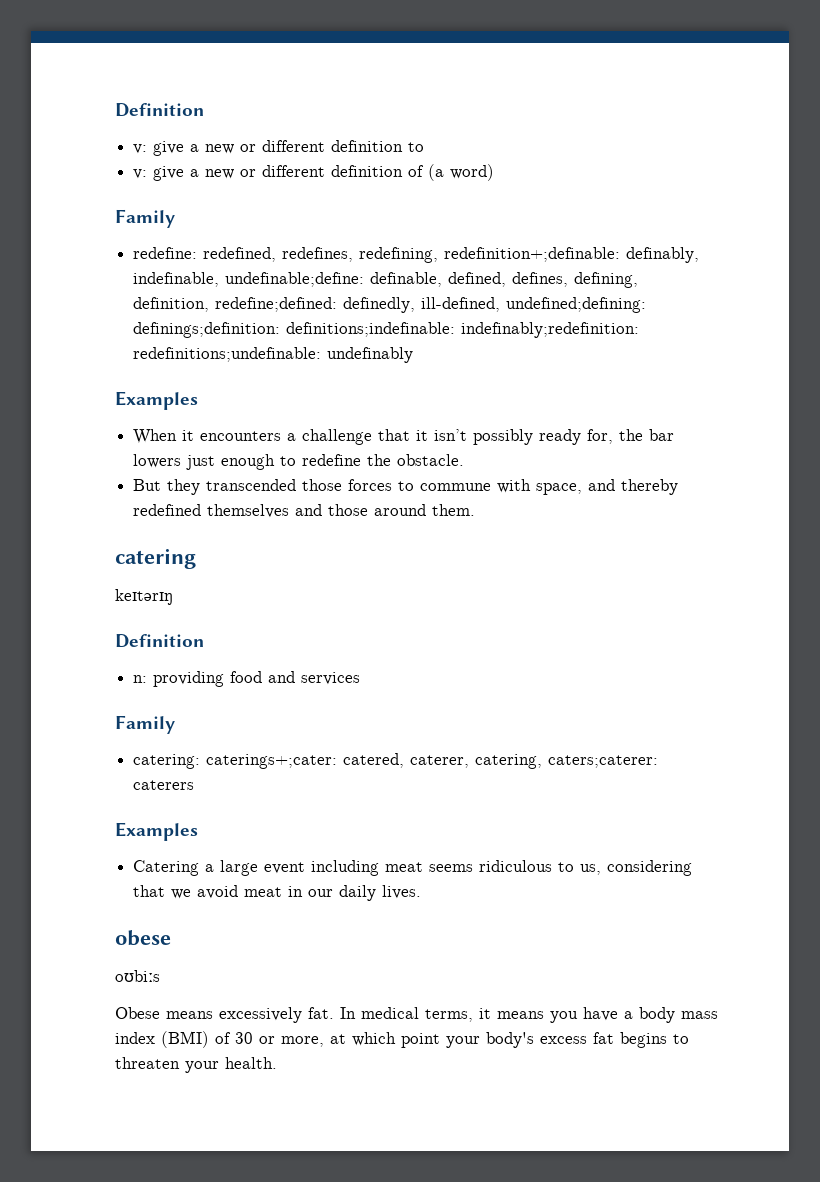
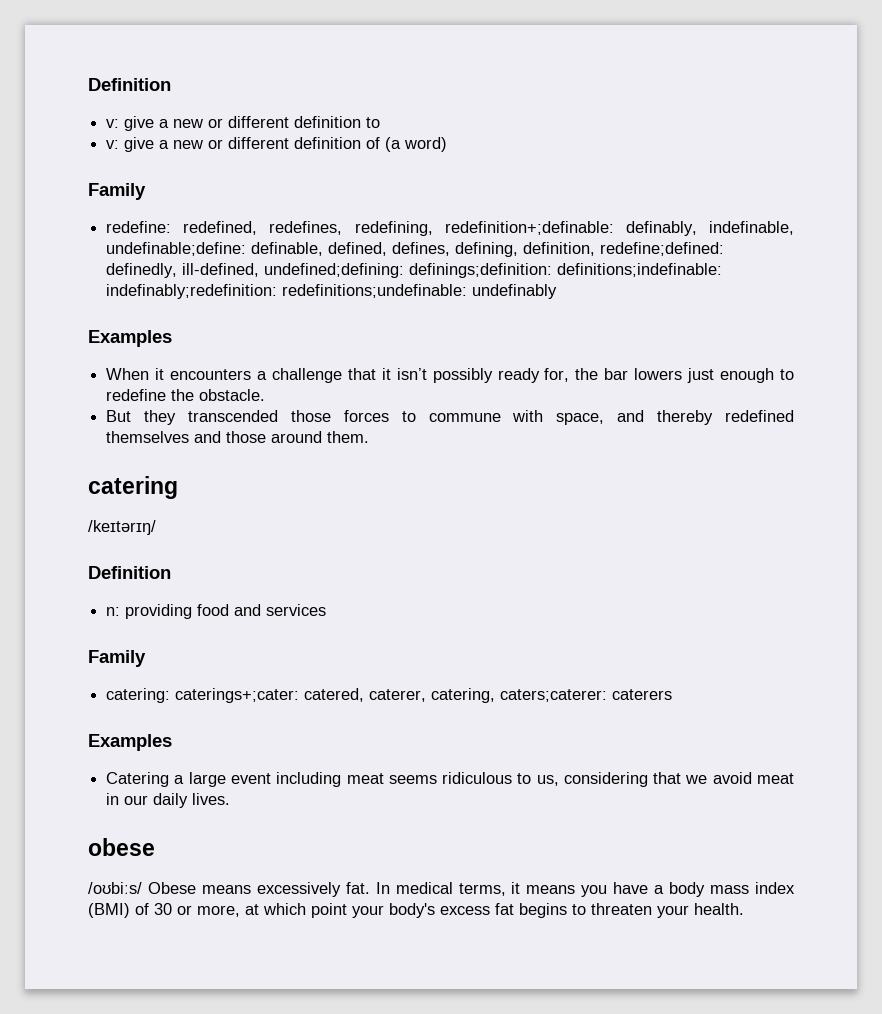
- keɪtərɪŋ
+ /keɪtərɪŋ/
- oʊbiːs
- Obese means excessively fat.
+ /oʊbiːs/ Obese means excessively fat.

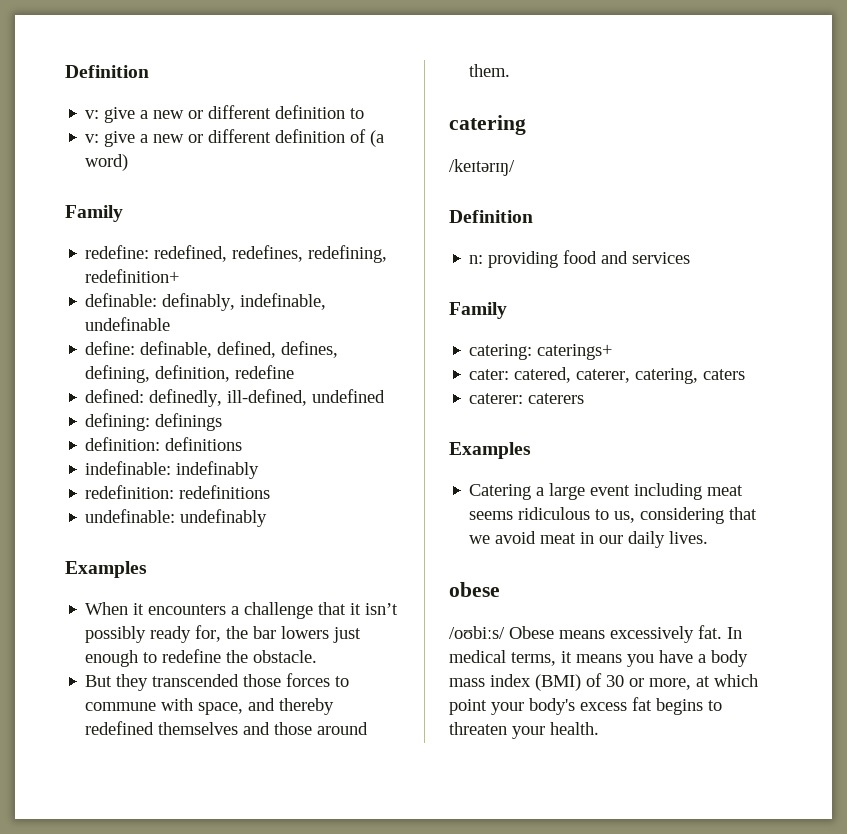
- redefine: redefined, redefines, redefining, redefinition+;definable: definably, indefinable, undefinable;define: definable, defined, defines, defining, definition, redefine;defined: definedly, ill-defined, undefined;defining: definings;definition: definitions;indefinable: indefinably;redefinition: redefinitions;undefinable: undefinably
+ redefine: redefined, redefines, redefining, redefinition+
+ definable: definably, indefinable, undefinable
+ define: definable, defined, defines, defining, definition, redefine
+ defined: definedly, ill-defined, undefined
+ defining: definings
+ definition: definitions
+ indefinable: indefinably
+ redefinition: redefinitions
+ undefinable: undefinably
- catering: caterings+;cater: catered, caterer, catering, caters;caterer: caterers
+ catering: caterings+
+ cater: catered, caterer, catering, caters
+ caterer: caterers

